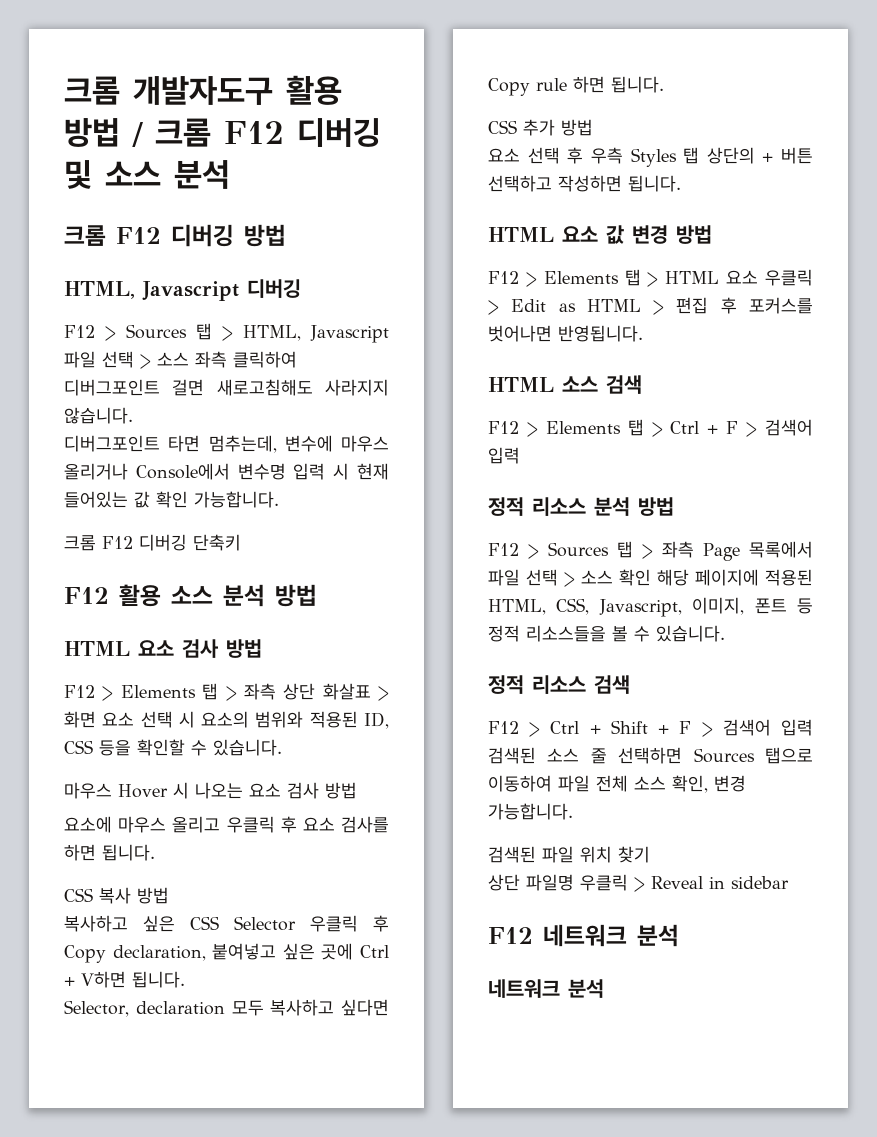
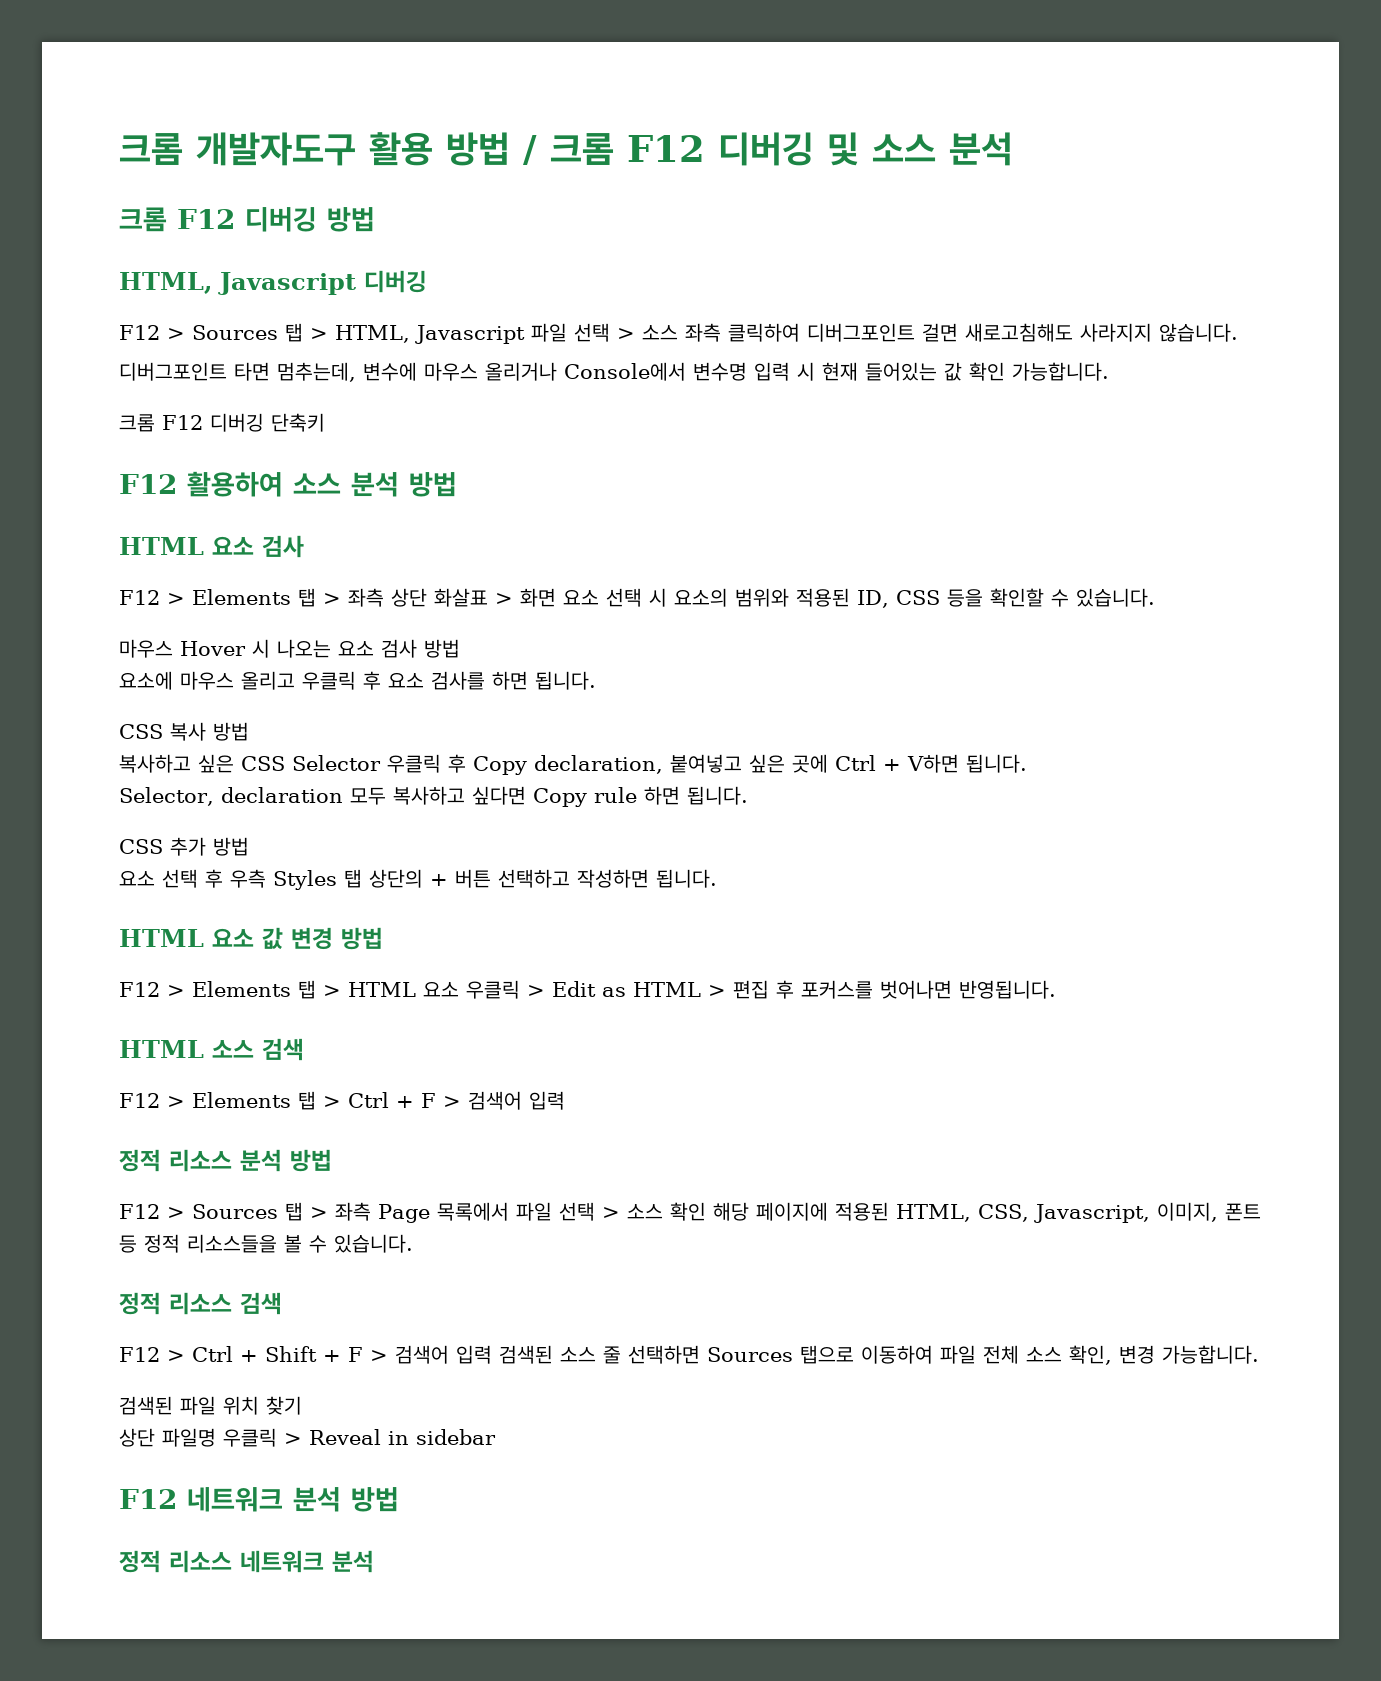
- F12 활용 소스 분석 방법
+ F12 활용하여 소스 분석 방법
- HTML 요소 검사 방법
+ HTML 요소 검사
- F12 네트워크 분석
- 네트워크 분석
+ F12 네트워크 분석 방법
+ 정적 리소스 네트워크 분석

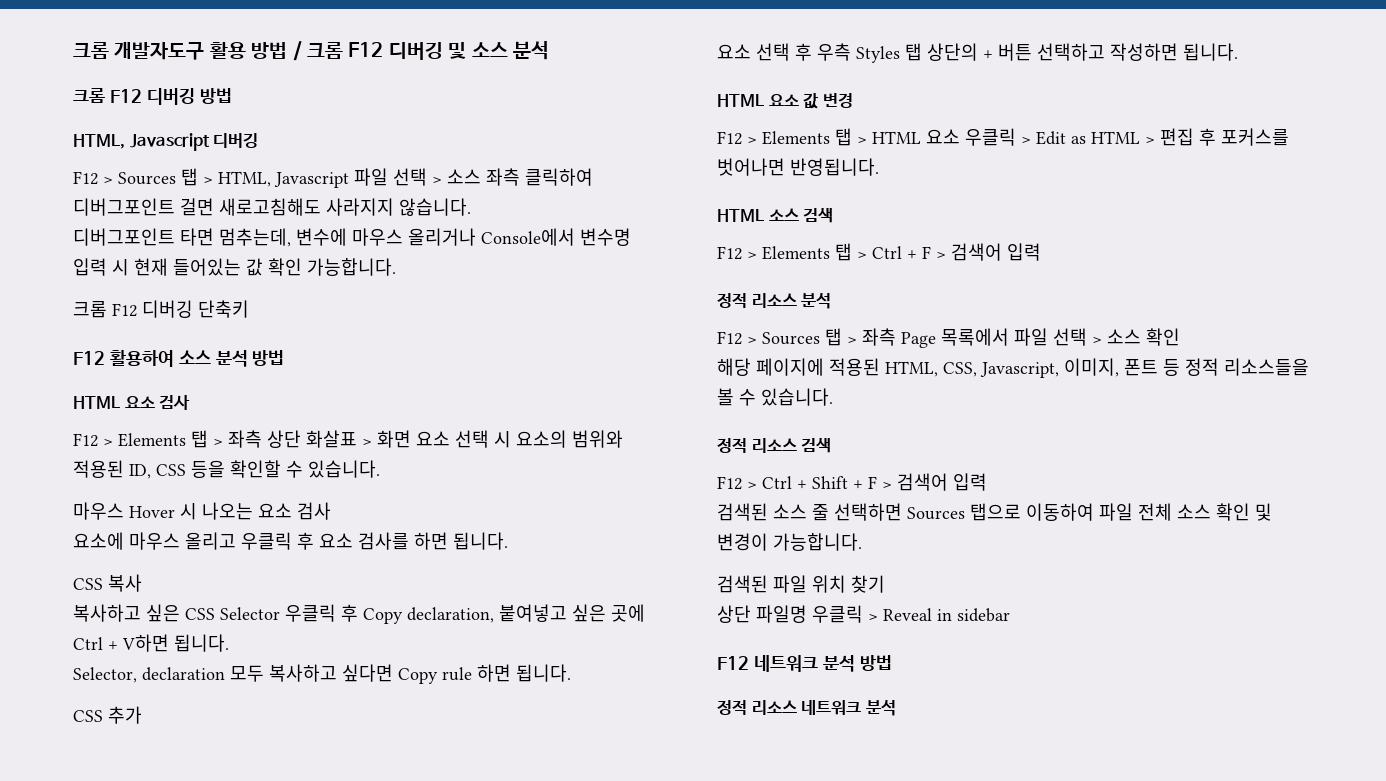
- 마우스 Hover 시 나오는 요소 검사 방법
+ 마우스 Hover 시 나오는 요소 검사
- CSS 복사 방법
+ CSS 복사
- CSS 추가 방법
+ CSS 추가
- HTML 요소 값 변경 방법
+ HTML 요소 값 변경
- 정적 리소스 분석 방법
+ 정적 리소스 분석
- F12 > Sources 탭 > 좌측 Page 목록에서 파일 선택 > 소스 확인 해당 페이지에 적용된 HTML, CSS, Javascript, 이미지, 폰트 등 정적 리소스들을 볼 수 있습니다.
+ F12 > Sources 탭 > 좌측 Page 목록에서 파일 선택 > 소스 확인
+ 해당 페이지에 적용된 HTML, CSS, Javascript, 이미지, 폰트 등 정적 리소스들을 볼 수 있습니다.
- F12 > Ctrl + Shift + F > 검색어 입력 검색된 소스 줄 선택하면 Sources 탭으로 이동하여 파일 전체 소스 확인, 변경 가능합니다.
+ F12 > Ctrl + Shift + F > 검색어 입력
+ 검색된 소스 줄 선택하면 Sources 탭으로 이동하여 파일 전체 소스 확인 및 변경이 가능합니다.

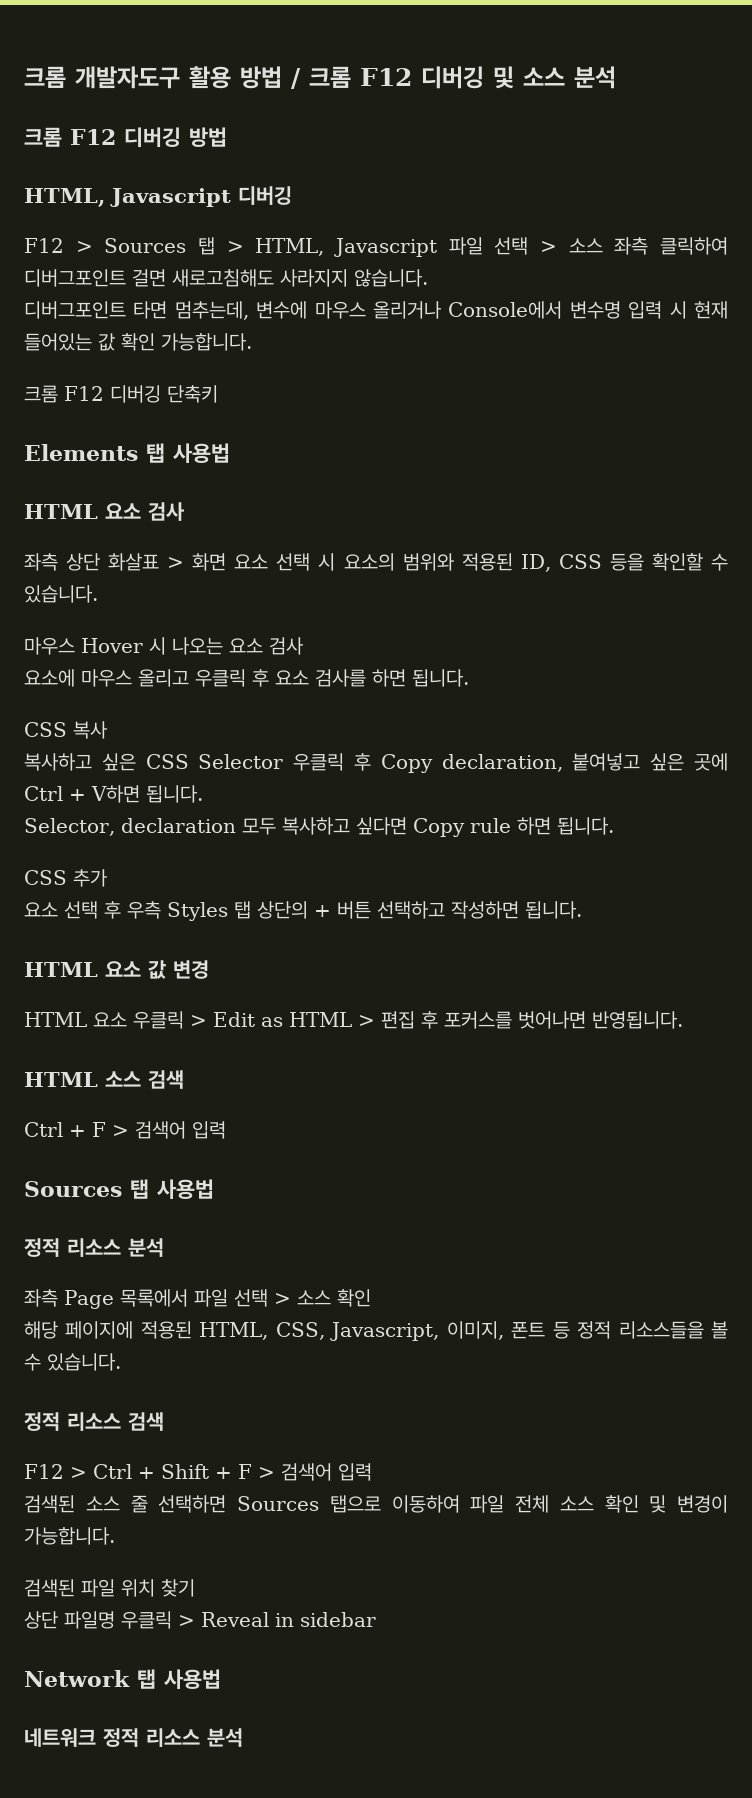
- F12 활용하여 소스 분석 방법
+ Elements 탭 사용법
  HTML 요소 검사
- F12 > Elements 탭 > 좌측 상단 화살표 > 화면 요소 선택 시 요소의 범위와 적용된 ID, CSS 등을 확인할 수 있습니다.
+ 좌측 상단 화살표 > 화면 요소 선택 시 요소의 범위와 적용된 ID, CSS 등을 확인할 수 있습니다.
- F12 > Elements 탭 > HTML 요소 우클릭 > Edit as HTML > 편집 후 포커스를 벗어나면 반영됩니다.
+ HTML 요소 우클릭 > Edit as HTML > 편집 후 포커스를 벗어나면 반영됩니다.
- F12 > Elements 탭 > Ctrl + F > 검색어 입력
+ Ctrl + F > 검색어 입력
+ Sources 탭 사용법
- F12 > Sources 탭 > 좌측 Page 목록에서 파일 선택 > 소스 확인
+ 좌측 Page 목록에서 파일 선택 > 소스 확인
- F12 네트워크 분석 방법
- 정적 리소스 네트워크 분석
+ Network 탭 사용법
+ 네트워크 정적 리소스 분석

